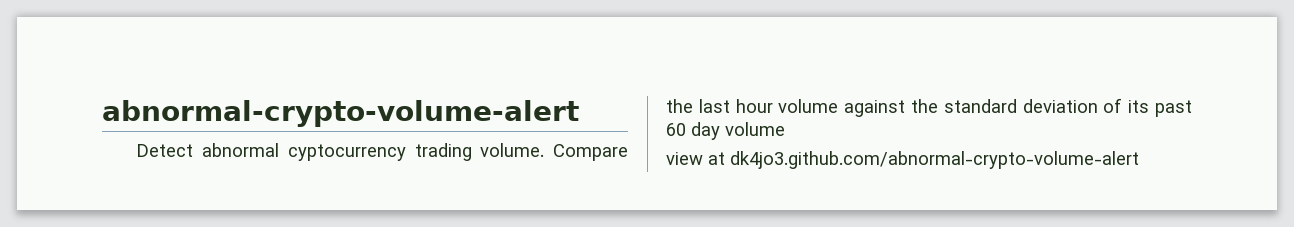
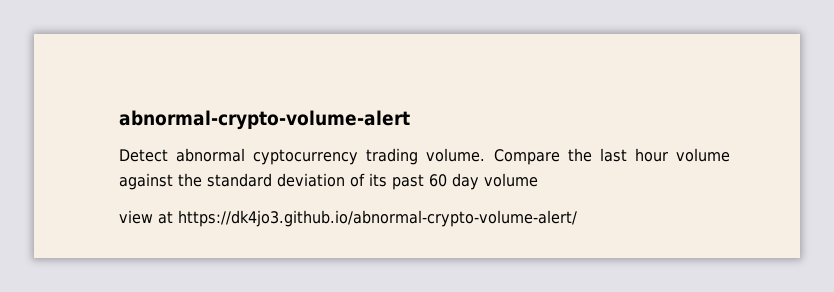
- view at dk4jo3.github.com/abnormal-crypto-volume-alert
+ view at https://dk4jo3.github.io/abnormal-crypto-volume-alert/

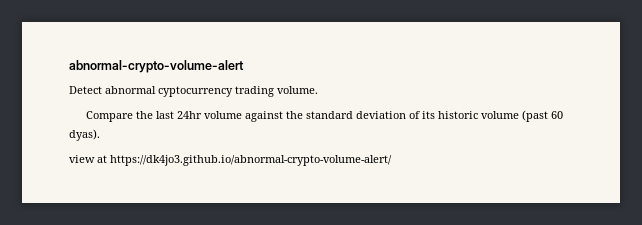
- Detect abnormal cyptocurrency trading volume. Compare the last hour volume against the standard deviation of its past 60 day volume
+ Detect abnormal cyptocurrency trading volume.
+ Compare the last 24hr volume against the standard deviation of its historic volume (past 60 dyas).

